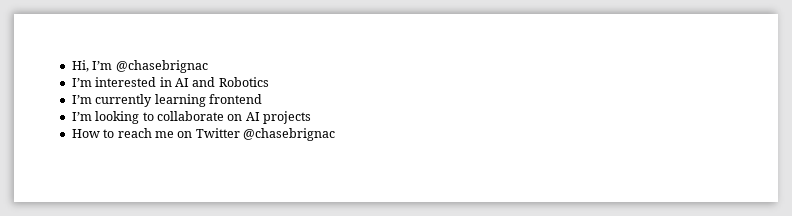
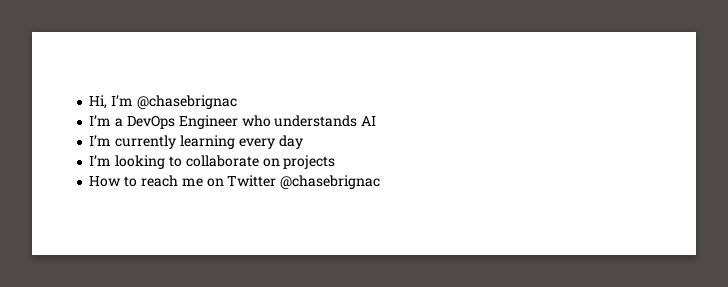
- I’m interested in AI and Robotics
+ I’m a DevOps Engineer who understands AI
- I’m currently learning frontend
+ I’m currently learning every day
- I’m looking to collaborate on AI projects
+ I’m looking to collaborate on projects

